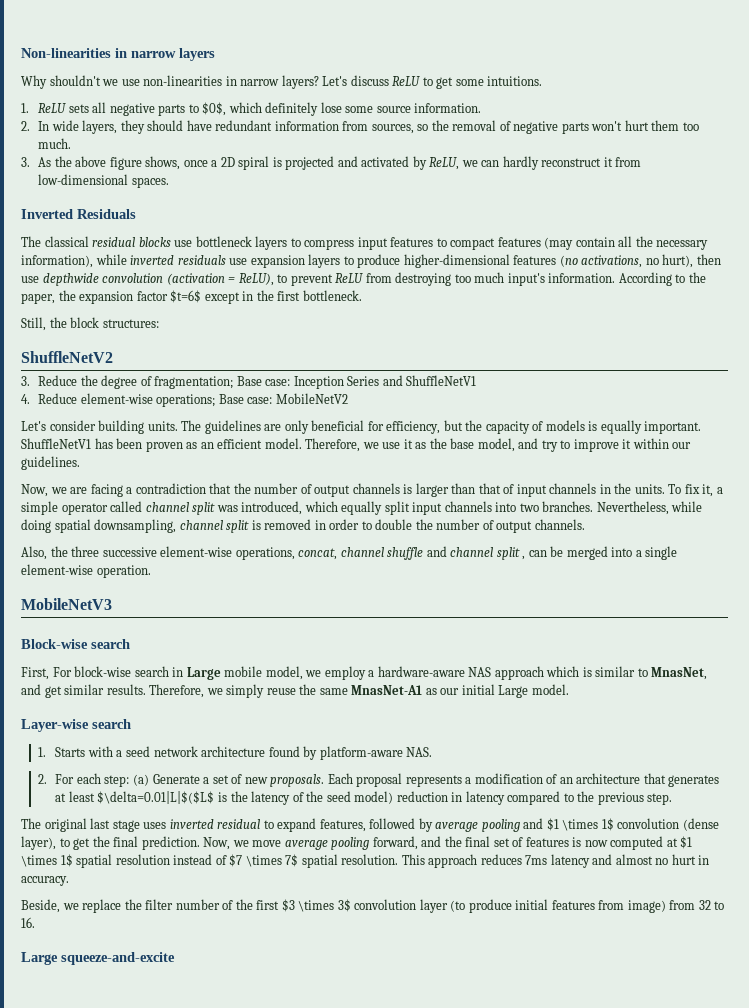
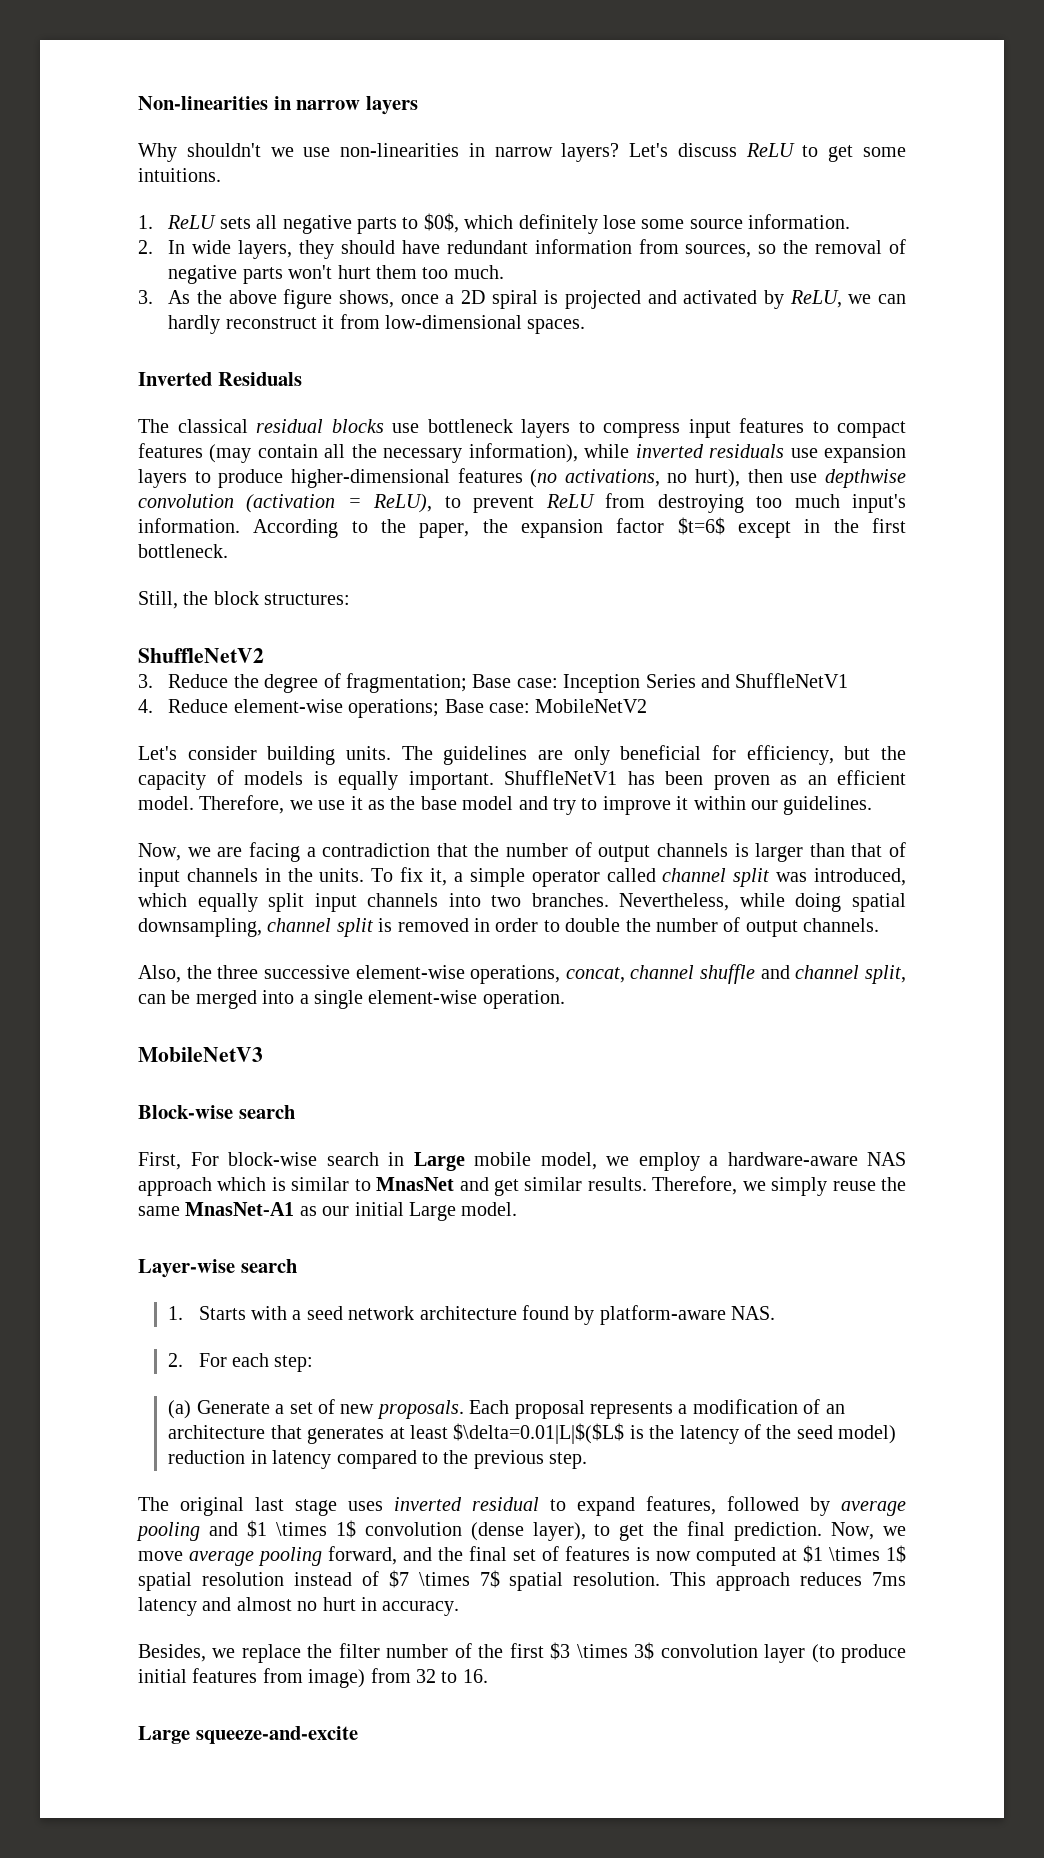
- The classical residual blocks use bottleneck layers to compress input features to compact features (may contain all the necessary information), while inverted residuals use expansion layers to produce higher-dimensional features (no activations, no hurt), then use depthwide convolution (activation = ReLU), to prevent ReLU from destroying too much input's information.
+ The classical residual blocks use bottleneck layers to compress input features to compact features (may contain all the necessary information), while inverted residuals use expansion layers to produce higher-dimensional features (no activations, no hurt), then use depthwise convolution (activation = ReLU), to prevent ReLU from destroying too much input's information.
- Therefore, we use it as the base model, and try to improve it within our guidelines.
+ Therefore, we use it as the base model and try to improve it within our guidelines.
- Also, the three successive element-wise operations, concat, channel shuffle and channel split , can be merged into a single element-wise operation.
+ Also, the three successive element-wise operations, concat, channel shuffle and channel split, can be merged into a single element-wise operation.
- First, For block-wise search in Large mobile model, we employ a hardware-aware NAS approach which is similar to MnasNet, and get similar results.
+ First, For block-wise search in Large mobile model, we employ a hardware-aware NAS approach which is similar to MnasNet and get similar results.
- 2. For each step: (a) Generate a set of new proposals.
+ 2. For each step:
+ (a) Generate a set of new proposals.
- Beside, we replace the filter number of the first $3 \times 3$ convolution layer (to produce initial features from image) from 32 to 16.
+ Besides, we replace the filter number of the first $3 \times 3$ convolution layer (to produce initial features from image) from 32 to 16.

